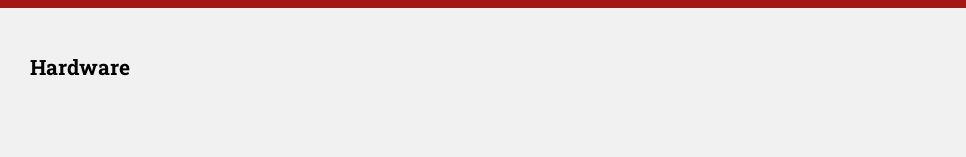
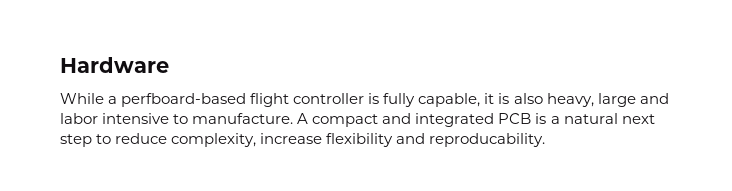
+ While a perfboard-based flight controller is fully capable, it is also heavy, large and labor intensive to manufacture. A compact and integrated PCB is a natural next step to reduce complexity, increase flexibility and reproducability.

